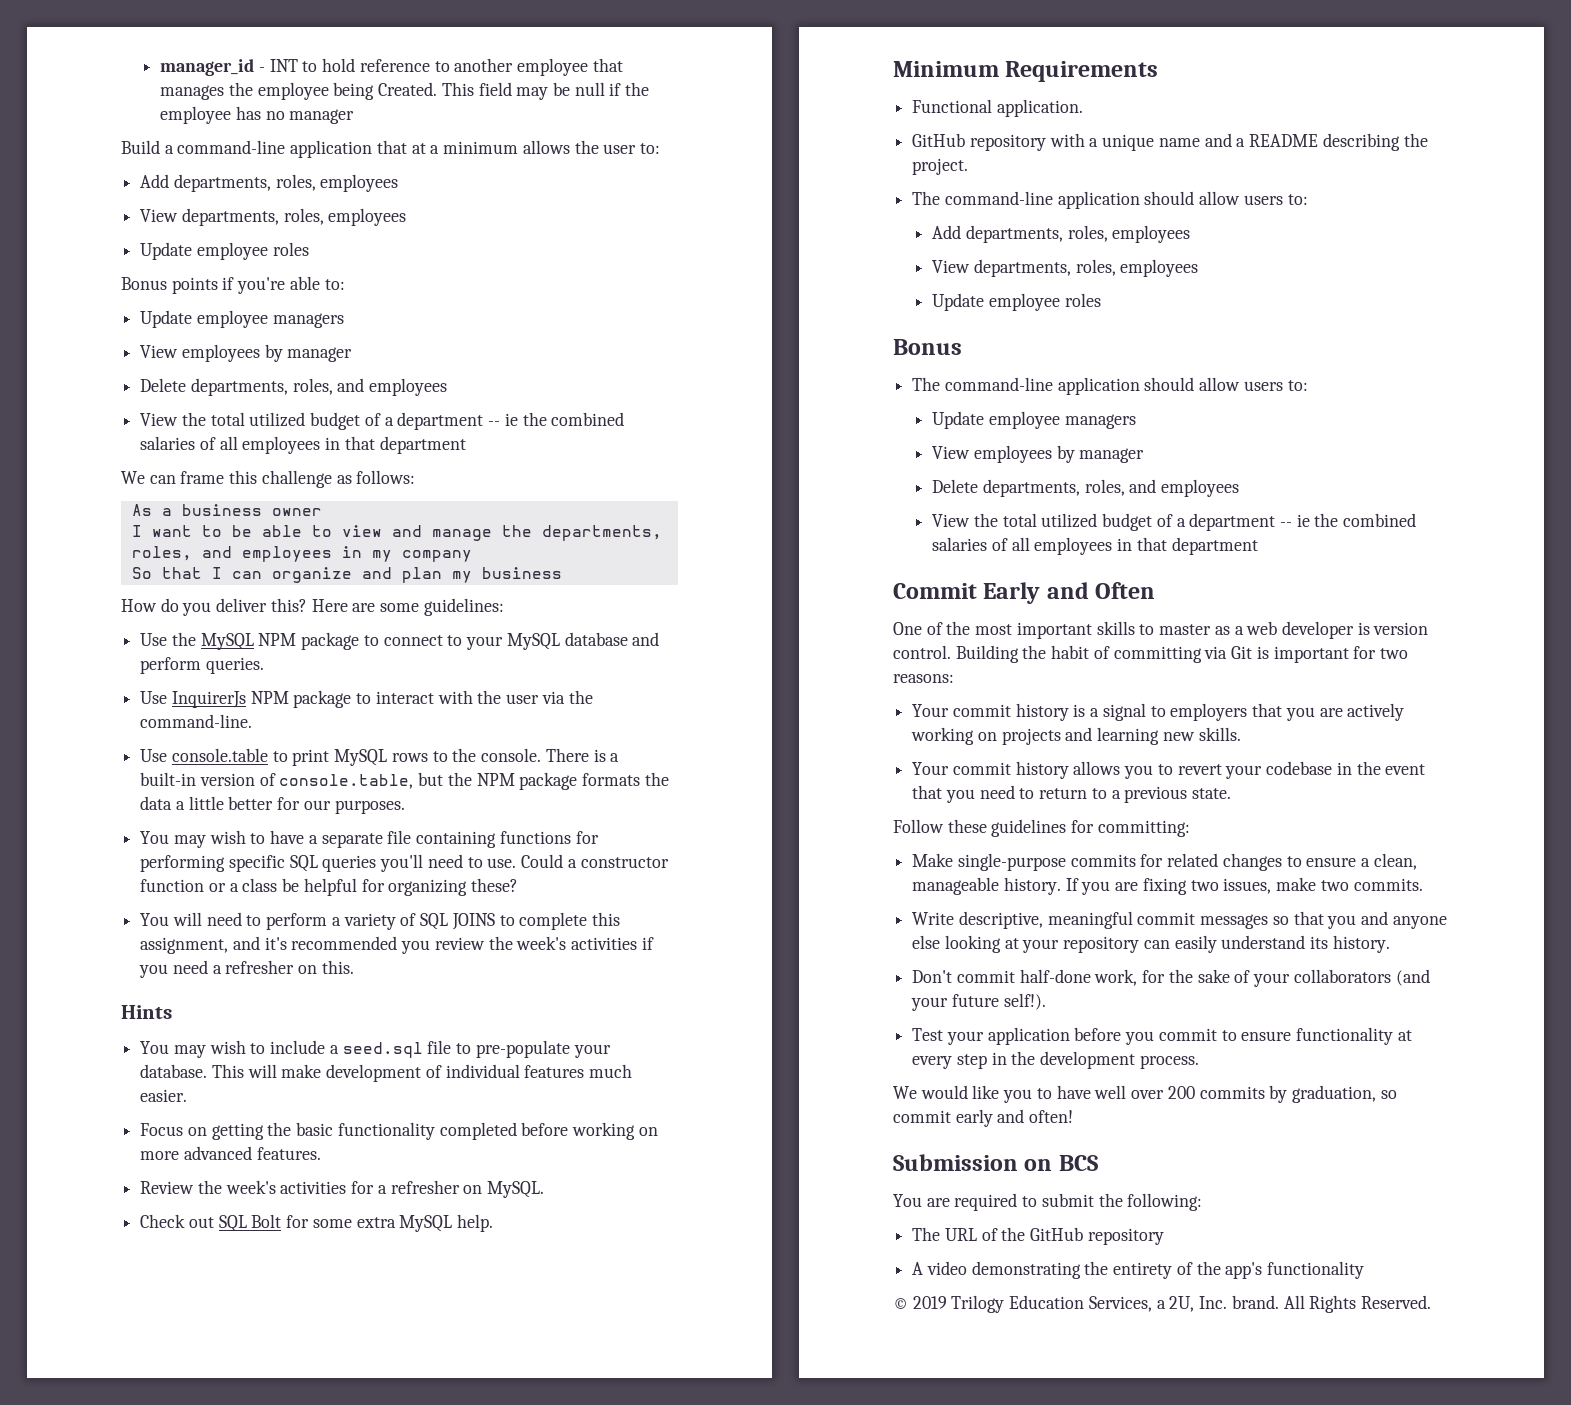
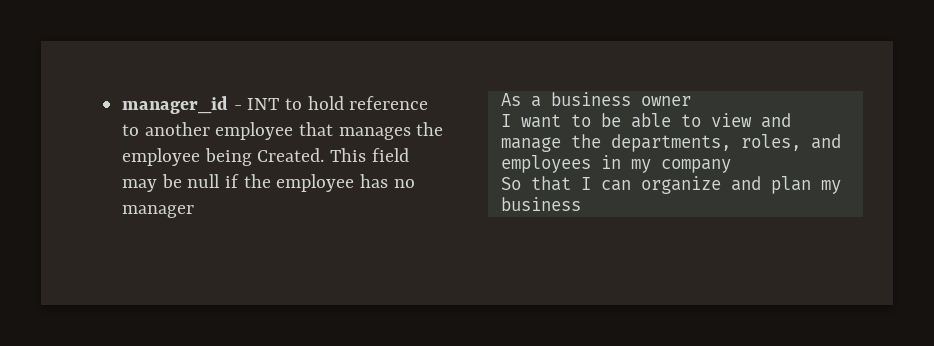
- Build a command-line application that at a minimum allows the user to:
- Add departments, roles, employees
- View departments, roles, employees
- Update employee roles
- Bonus points if you're able to:
- Update employee managers
- View employees by manager
- Delete departments, roles, and employees
- View the total utilized budget of a department -- ie the combined salaries of all employees in that department
- We can frame this challenge as follows:
- How do you deliver this? Here are some guidelines:
- Use the MySQL NPM package to connect to your MySQL database and perform queries.
- Use InquirerJs NPM package to interact with the user via the command-line.
- Use console.table to print MySQL rows to the console. There is a built-in version of console.table, but the NPM package formats the data a little better for our purposes.
- You may wish to have a separate file containing functions for performing specific SQL queries you'll need to use. Could a constructor function or a class be helpful for organizing these?
- You will need to perform a variety of SQL JOINS to complete this assignment, and it's recommended you review the week's activities if you need a refresher on this.
- Hints
- You may wish to include a seed.sql file to pre-populate your database. This will make development of individual features much easier.
- Focus on getting the basic functionality completed before working on more advanced features.
- Review the week's activities for a refresher on MySQL.
- Check out SQL Bolt for some extra MySQL help.
- Minimum Requirements
- Functional application.
- GitHub repository with a unique name and a README describing the project.
- The command-line application should allow users to:
- Add departments, roles, employees
- View departments, roles, employees
- Update employee roles
- Bonus
- The command-line application should allow users to:
- Update employee managers
- View employees by manager
- Delete departments, roles, and employees
- View the total utilized budget of a department -- ie the combined salaries of all employees in that department
- Commit Early and Often
- One of the most important skills to master as a web developer is version control. Building the habit of committing via Git is important for two reasons:
- Your commit history is a signal to employers that you are actively working on projects and learning new skills.
- Your commit history allows you to revert your codebase in the event that you need to return to a previous state.
- Follow these guidelines for committing:
- Make single-purpose commits for related changes to ensure a clean, manageable history. If you are fixing two issues, make two commits.
- Write descriptive, meaningful commit messages so that you and anyone else looking at your repository can easily understand its history.
- Don't commit half-done work, for the sake of your collaborators (and your future self!).
- Test your application before you commit to ensure functionality at every step in the development process.
- We would like you to have well over 200 commits by graduation, so commit early and often!
- Submission on BCS
- You are required to submit the following:
- The URL of the GitHub repository
- A video demonstrating the entirety of the app's functionality
- © 2019 Trilogy Education Services, a 2U, Inc. brand. All Rights Reserved.

